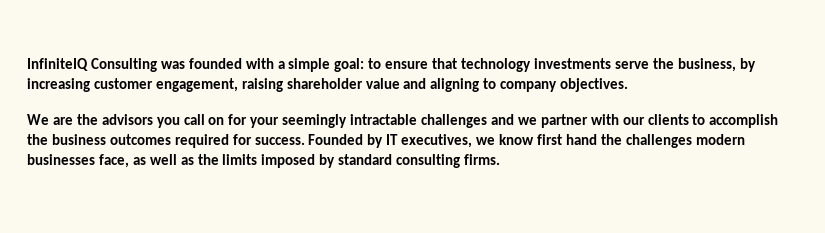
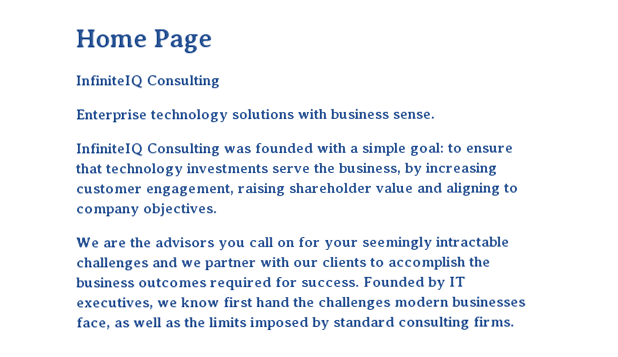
+ Home Page
+ InfiniteIQ Consulting
+ Enterprise technology solutions with business sense.

